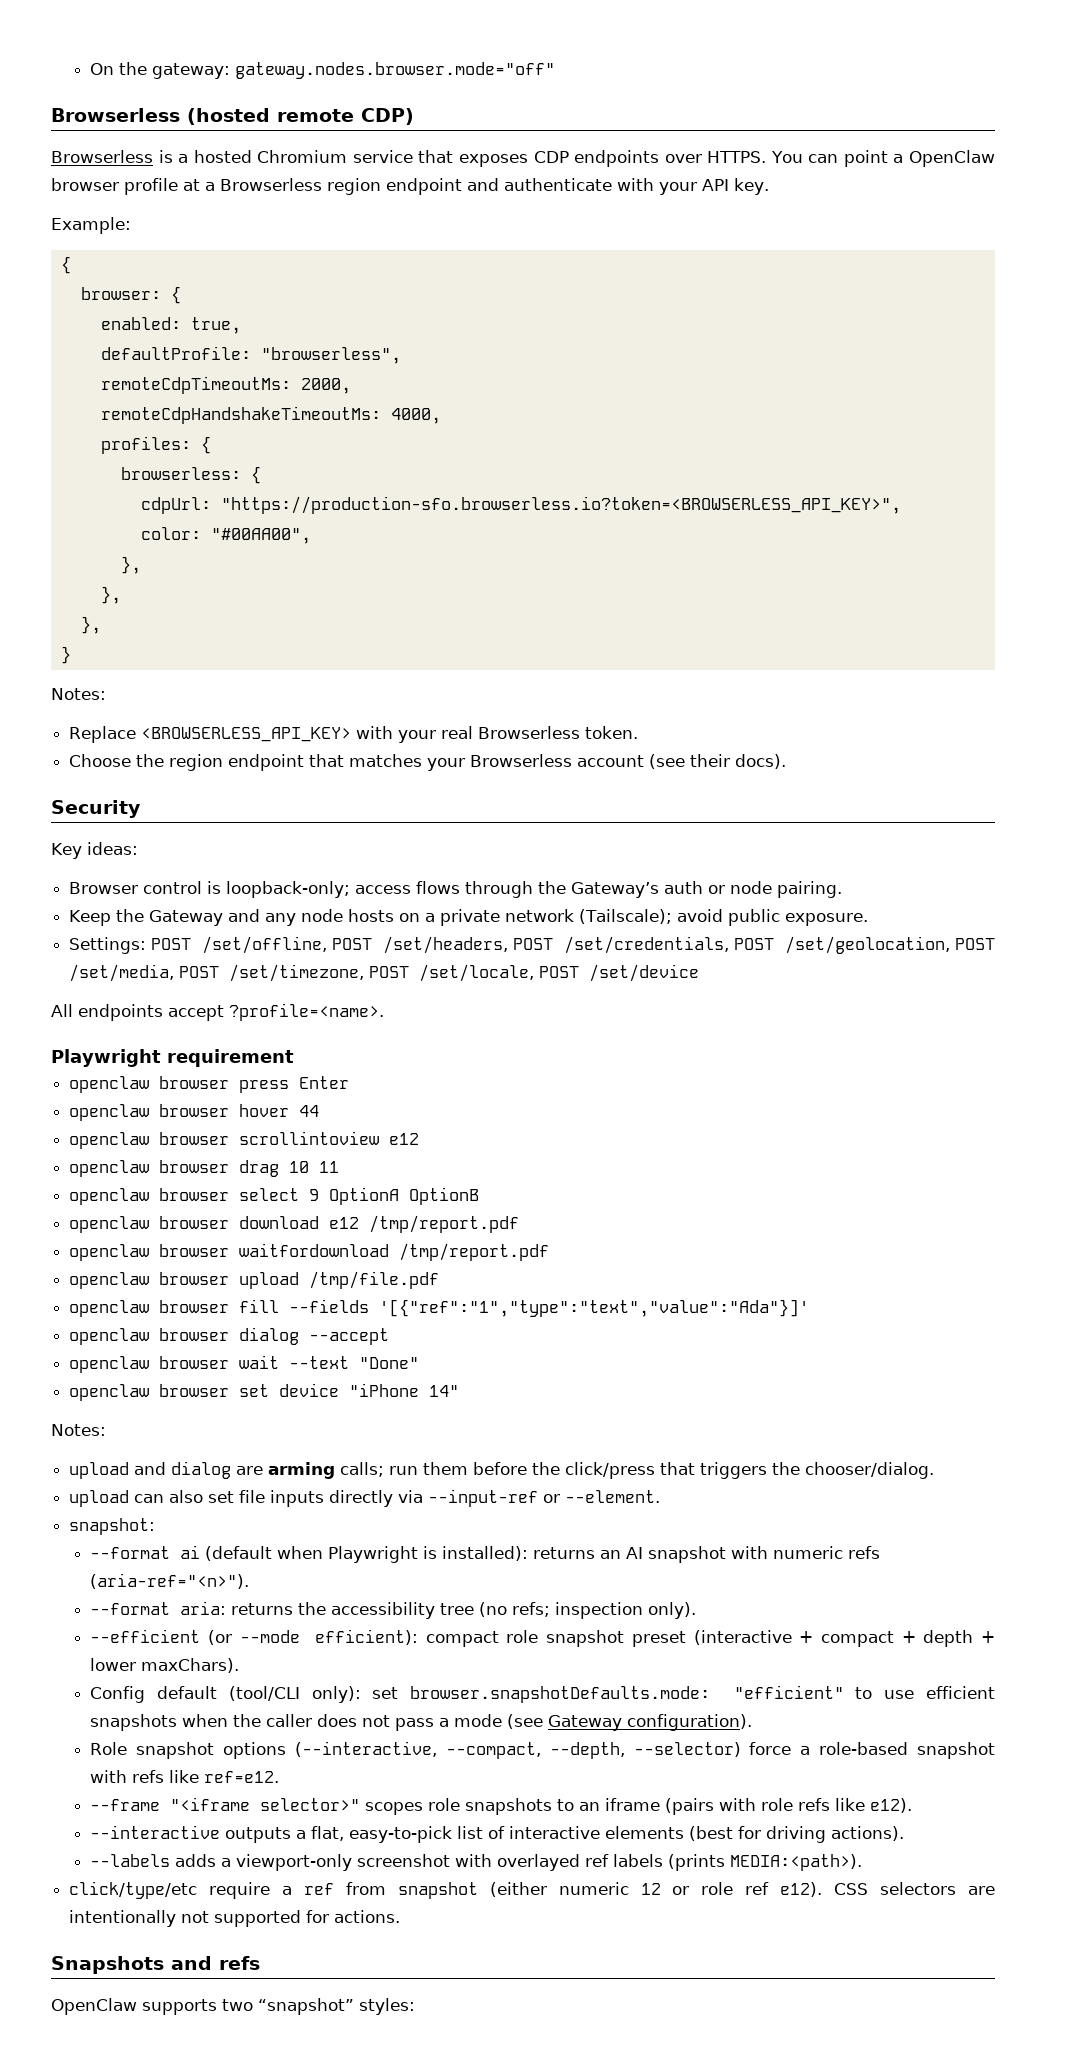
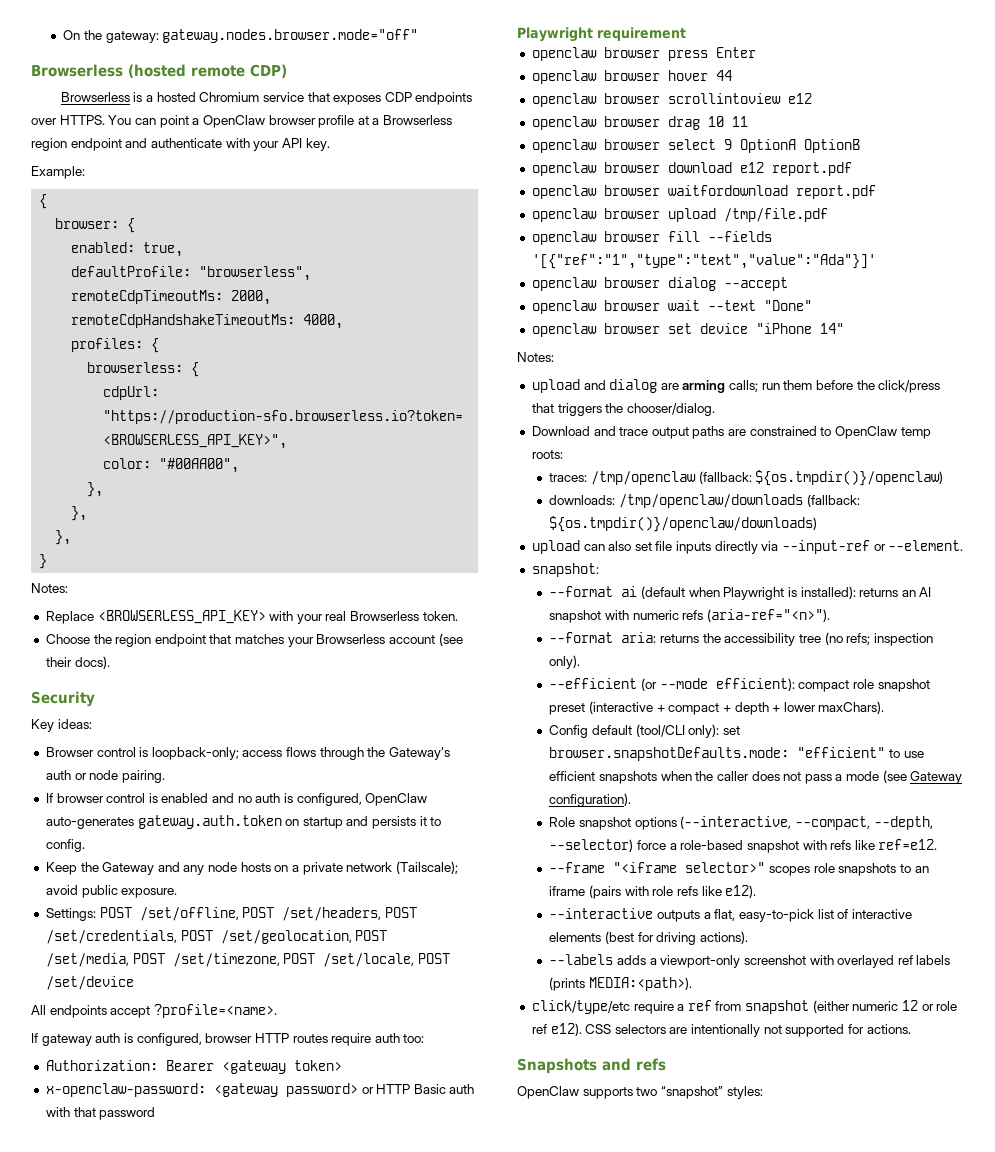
+ If browser control is enabled and no auth is configured, OpenClaw auto-generates gateway.auth.token on startup and persists it to config.
+ If gateway auth is configured, browser HTTP routes require auth too:
+ Authorization: Bearer <gateway token>
+ x-openclaw-password: <gateway password> or HTTP Basic auth with that password
- openclaw browser download e12 /tmp/report.pdf
+ openclaw browser download e12 report.pdf
- openclaw browser waitfordownload /tmp/report.pdf
+ openclaw browser waitfordownload report.pdf
+ Download and trace output paths are constrained to OpenClaw temp roots:
+ traces: /tmp/openclaw (fallback: ${os.tmpdir()}/openclaw)
+ downloads: /tmp/openclaw/downloads (fallback: ${os.tmpdir()}/openclaw/downloads)

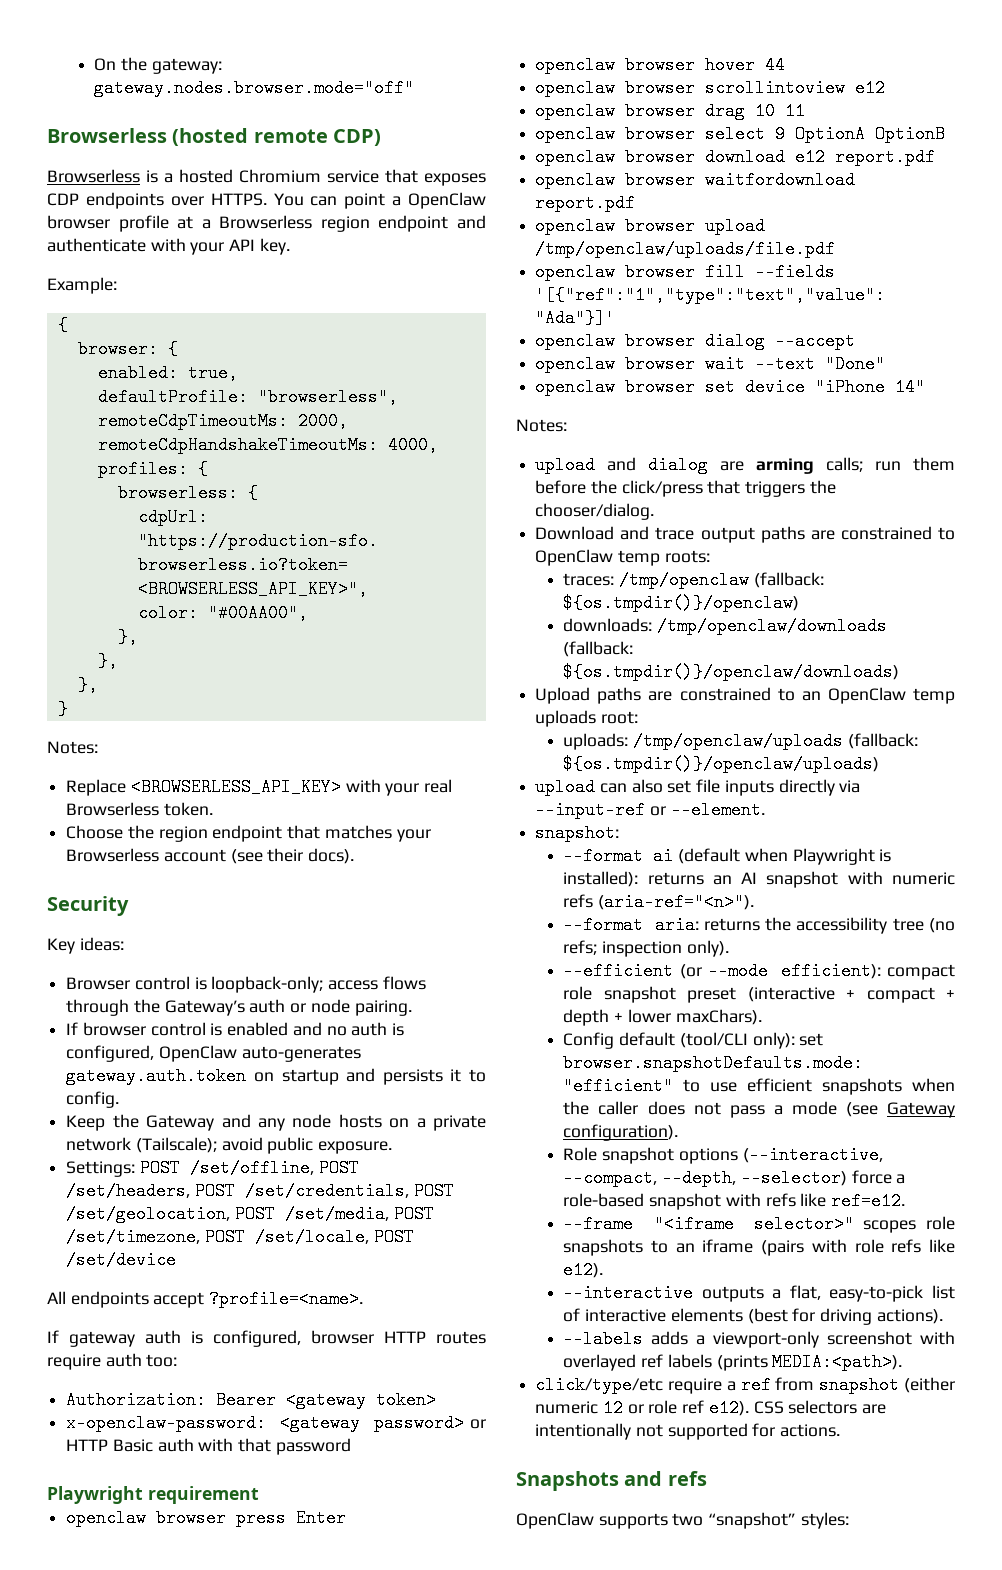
- openclaw browser upload /tmp/file.pdf
+ openclaw browser upload /tmp/openclaw/uploads/file.pdf
+ Upload paths are constrained to an OpenClaw temp uploads root:
+ uploads: /tmp/openclaw/uploads (fallback: ${os.tmpdir()}/openclaw/uploads)

